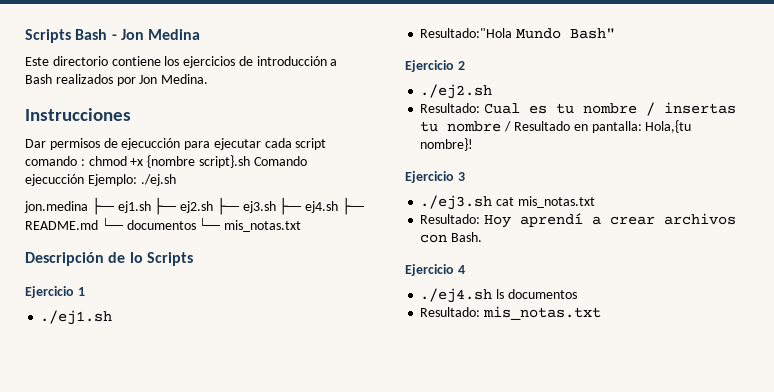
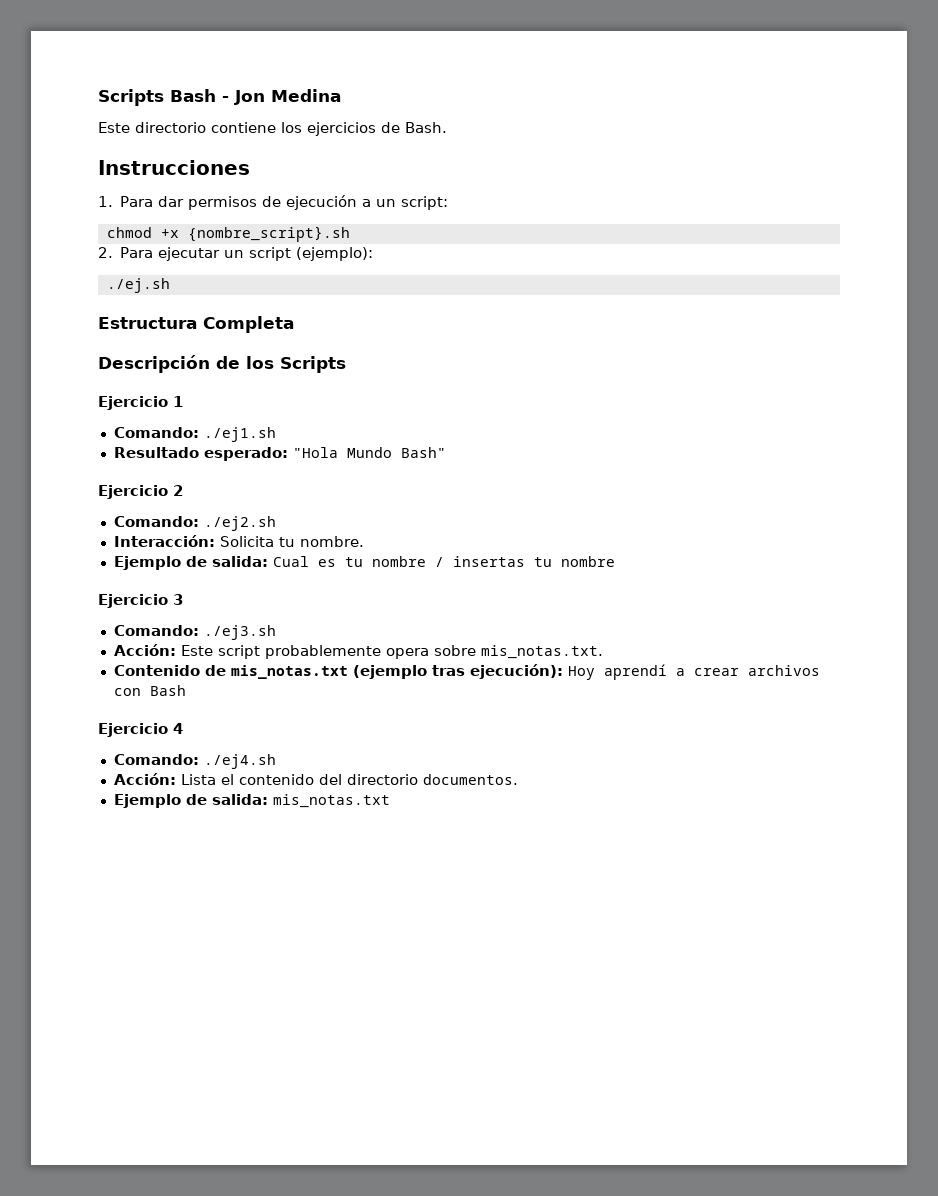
- Este directorio contiene los ejercicios de introducción a Bash realizados por Jon Medina.
+ Este directorio contiene los ejercicios de Bash.
  Instrucciones
- Dar permisos de ejecucción para ejecutar cada script comando : chmod +x {nombre script}.sh Comando ejecucción Ejemplo: ./ej.sh
- jon.medina ├── ej1.sh ├── ej2.sh ├── ej3.sh ├── ej4.sh ├── README.md └── documentos └── mis_notas.txt
+ 1. Para dar permisos de ejecución a un script:
+ chmod +x {nombre_script}.sh
+ 2. Para ejecutar un script (ejemplo):
+ ./ej.sh
+ Estructura Completa
- Descripción de lo Scripts
+ Descripción de los Scripts
- ./ej1.sh
+ Comando: ./ej1.sh
- Resultado:"Hola Mundo Bash"
+ Resultado esperado: "Hola Mundo Bash"
- ./ej2.sh
+ Comando: ./ej2.sh
- Resultado: Cual es tu nombre / insertas tu nombre / Resultado en pantalla: Hola,{tu nombre}!
+ Interacción: Solicita tu nombre.
+ Ejemplo de salida: Cual es tu nombre / insertas tu nombre
- ./ej3.sh cat mis_notas.txt
- Resultado: Hoy aprendí a crear archivos con Bash.
+ Comando: ./ej3.sh
+ Acción: Este script probablemente opera sobre mis_notas.txt.
+ Contenido de mis_notas.txt (ejemplo tras ejecución): Hoy aprendí a crear archivos con Bash
- ./ej4.sh ls documentos
- Resultado: mis_notas.txt
+ Comando: ./ej4.sh
+ Acción: Lista el contenido del directorio documentos.
+ Ejemplo de salida: mis_notas.txt

